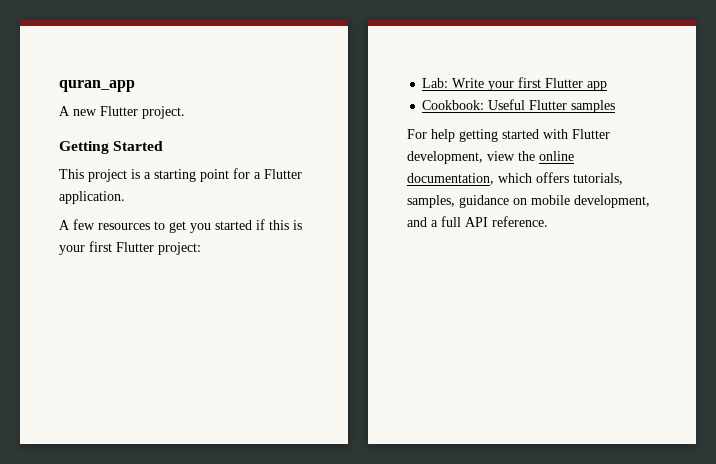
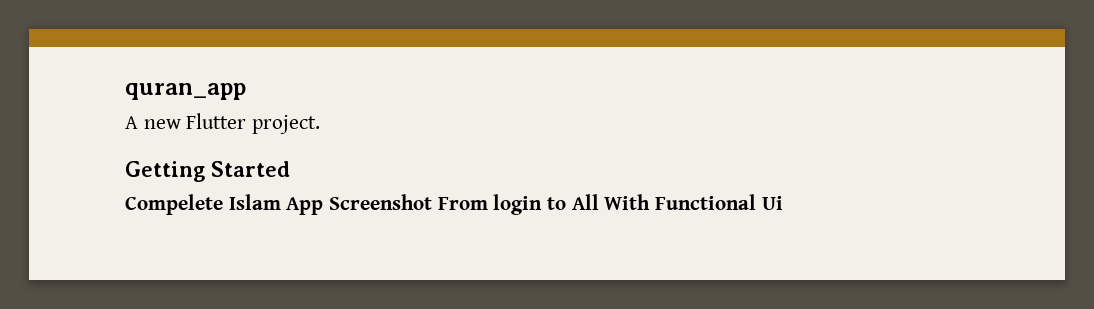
- This project is a starting point for a Flutter application.
- A few resources to get you started if this is your first Flutter project:
- Lab: Write your first Flutter app
- Cookbook: Useful Flutter samples
- For help getting started with Flutter development, view the online documentation, which offers tutorials, samples, guidance on mobile development, and a full API reference.
+ Compelete Islam App Screenshot From login to All With Functional Ui

